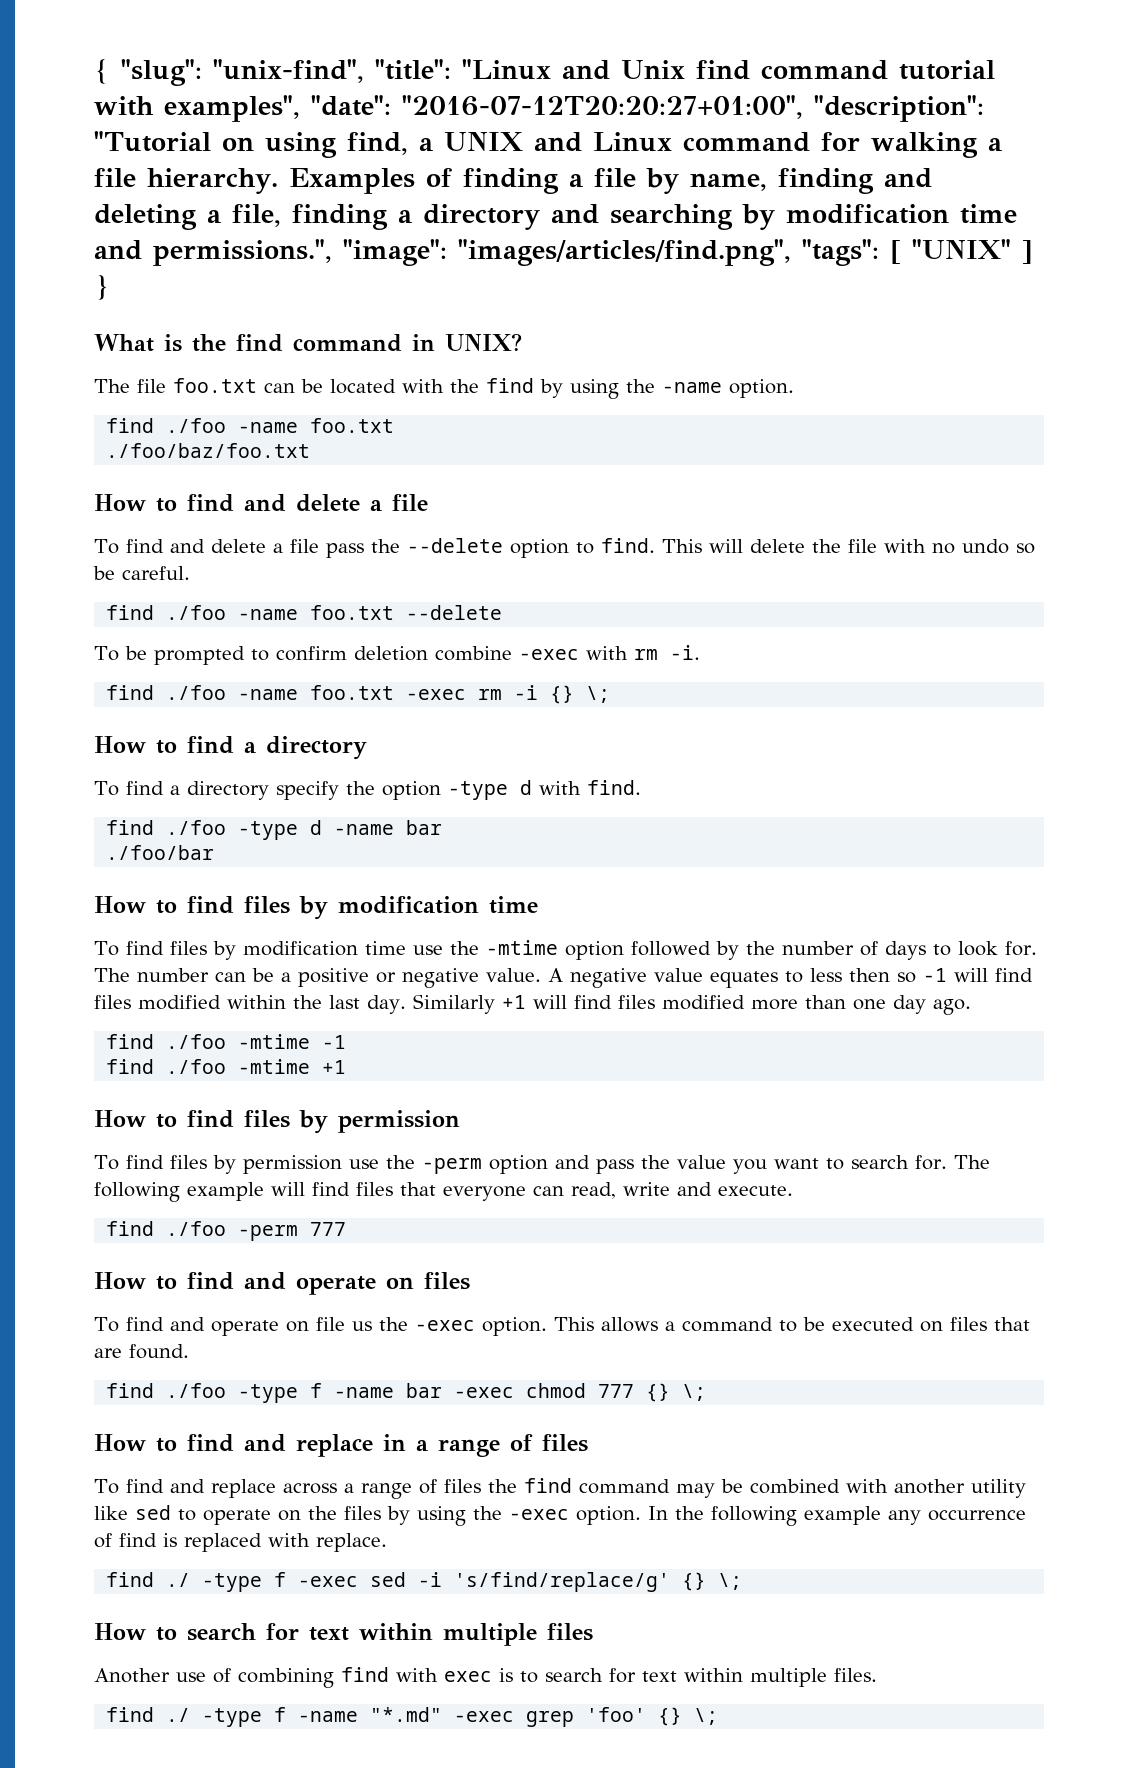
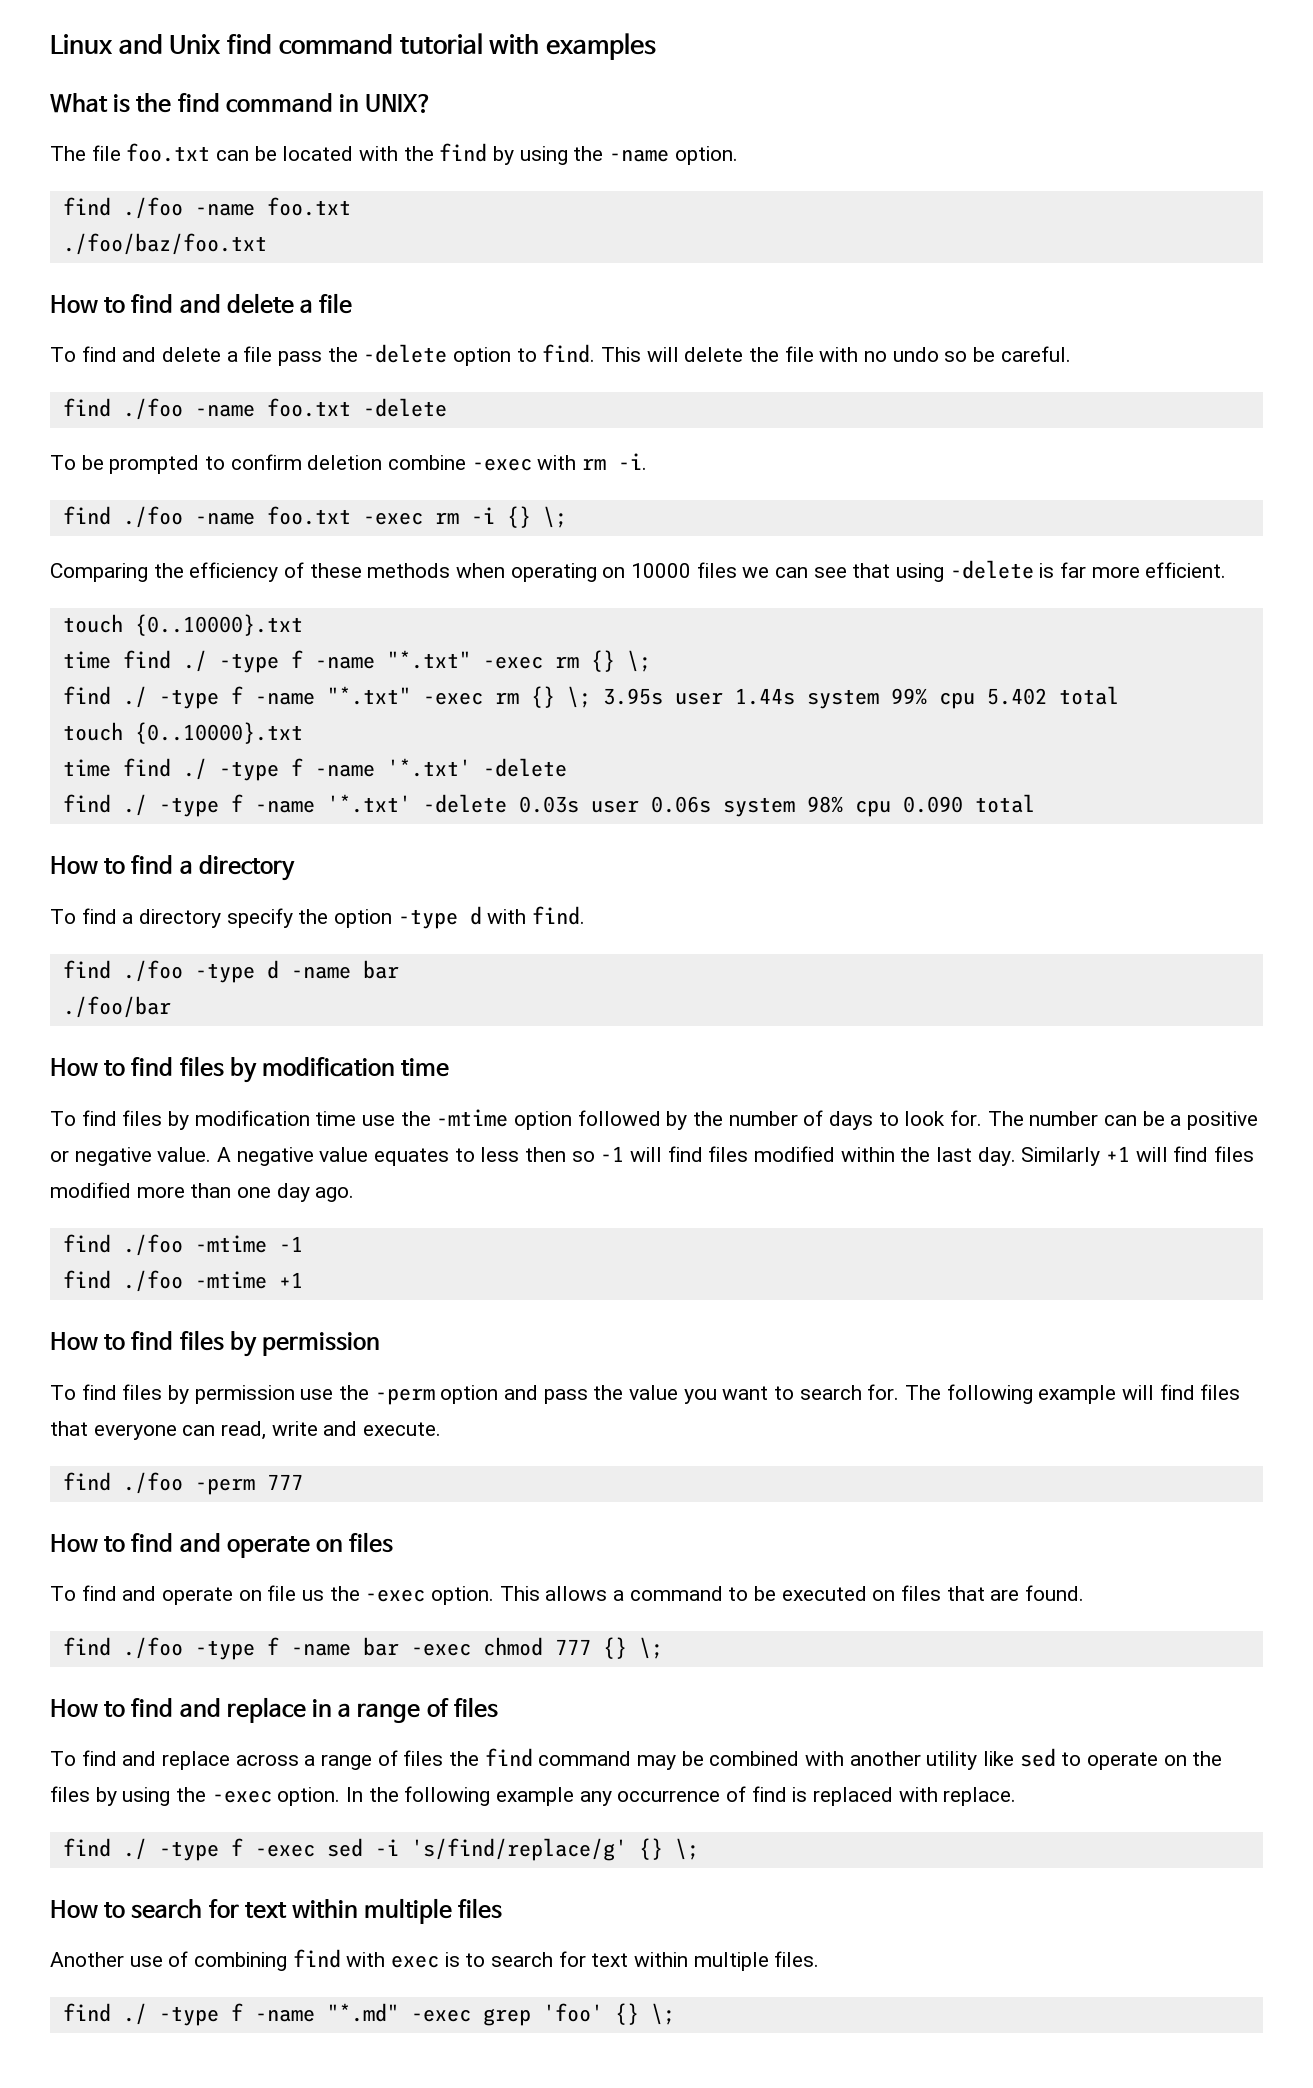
- { "slug": "unix-find", "title": "Linux and Unix find command tutorial with examples", "date": "2016-07-12T20:20:27+01:00", "description": "Tutorial on using find, a UNIX and Linux command for walking a file hierarchy. Examples of finding a file by name, finding and deleting a file, finding a directory and searching by modification time and permissions.", "image": "images/articles/find.png", "tags": [ "UNIX" ] }
+ Linux and Unix find command tutorial with examples
- To find and delete a file pass the --delete option to find.
+ To find and delete a file pass the -delete option to find.
- find ./foo -name foo.txt --delete
+ find ./foo -name foo.txt -delete
+ Comparing the efficiency of these methods when operating on 10000 files we can see that using -delete is far more efficient.
+ touch {0..10000}.txt
+ time find ./ -type f -name "*.txt" -exec rm {} \;
+ find ./ -type f -name "*.txt" -exec rm {} \; 3.95s user 1.44s system 99% cpu 5.402 total
+ touch {0..10000}.txt
+ time find ./ -type f -name '*.txt' -delete
+ find ./ -type f -name '*.txt' -delete 0.03s user 0.06s system 98% cpu 0.090 total

